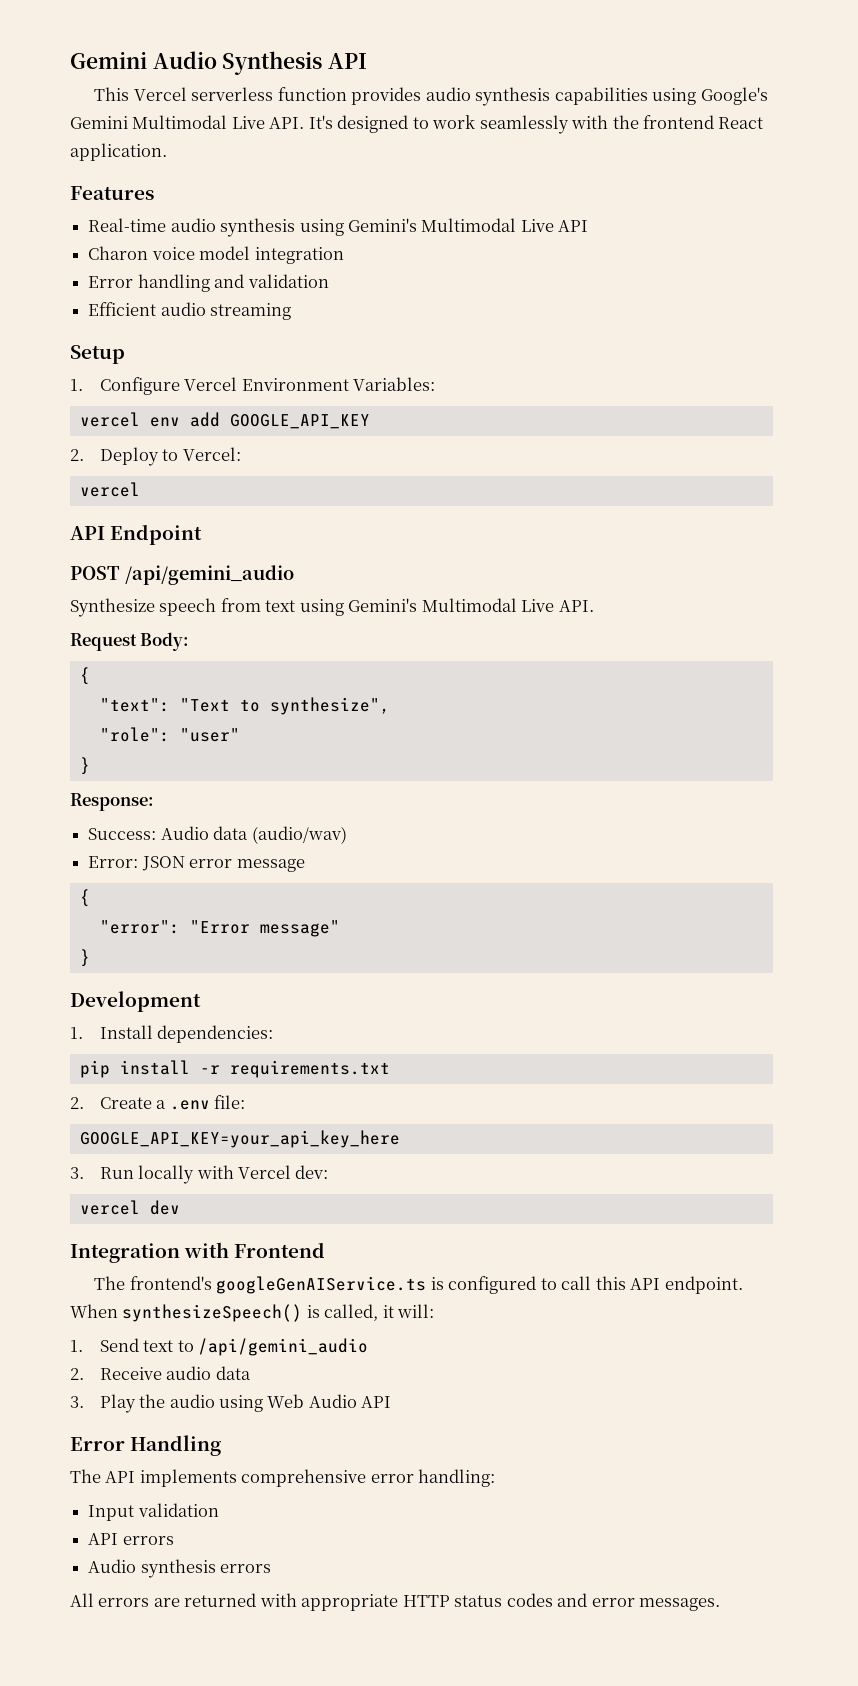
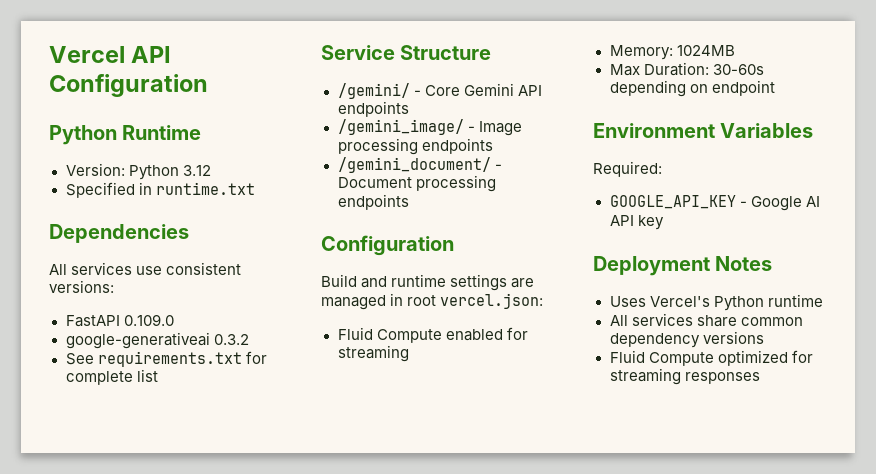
- Gemini Audio Synthesis API
- This Vercel serverless function provides audio synthesis capabilities using Google's Gemini Multimodal Live API. It's designed to work seamlessly with the frontend React application.
- Features
- Real-time audio synthesis using Gemini's Multimodal Live API
- Charon voice model integration
- Error handling and validation
- Efficient audio streaming
- Setup
- 1. Configure Vercel Environment Variables:
- vercel env add GOOGLE_API_KEY
- 2. Deploy to Vercel:
- vercel
- API Endpoint
- POST /api/gemini_audio
- Synthesize speech from text using Gemini's Multimodal Live API.
- Request Body:
- {
- "text": "Text to synthesize",
- "role": "user"
- }
- Response:
- Success: Audio data (audio/wav)
- Error: JSON error message
- {
- "error": "Error message"
- }
- Development
- 1. Install dependencies:
- pip install -r requirements.txt
- 2. Create a .env file:
- GOOGLE_API_KEY=your_api_key_here
- 3. Run locally with Vercel dev:
- vercel dev
- Integration with Frontend
- The frontend's googleGenAIService.ts is configured to call this API endpoint. When synthesizeSpeech() is called, it will:
- 1. Send text to /api/gemini_audio
- 2. Receive audio data
- 3. Play the audio using Web Audio API
- Error Handling
- The API implements comprehensive error handling:
- Input validation
- API errors
- Audio synthesis errors
- All errors are returned with appropriate HTTP status codes and error messages.
+ Vercel API Configuration
+ Python Runtime
+ Version: Python 3.12
+ Specified in runtime.txt
+ Dependencies
+ All services use consistent versions:
+ FastAPI 0.109.0
+ google-generativeai 0.3.2
+ See requirements.txt for complete list
+ Service Structure
+ /gemini/ - Core Gemini API endpoints
+ /gemini_image/ - Image processing endpoints
+ /gemini_document/ - Document processing endpoints
+ Configuration
+ Build and runtime settings are managed in root vercel.json:
+ Fluid Compute enabled for streaming
+ Memory: 1024MB
+ Max Duration: 30-60s depending on endpoint
+ Environment Variables
+ Required:
+ GOOGLE_API_KEY - Google AI API key
+ Deployment Notes
+ Uses Vercel's Python runtime
+ All services share common dependency versions
+ Fluid Compute optimized for streaming responses

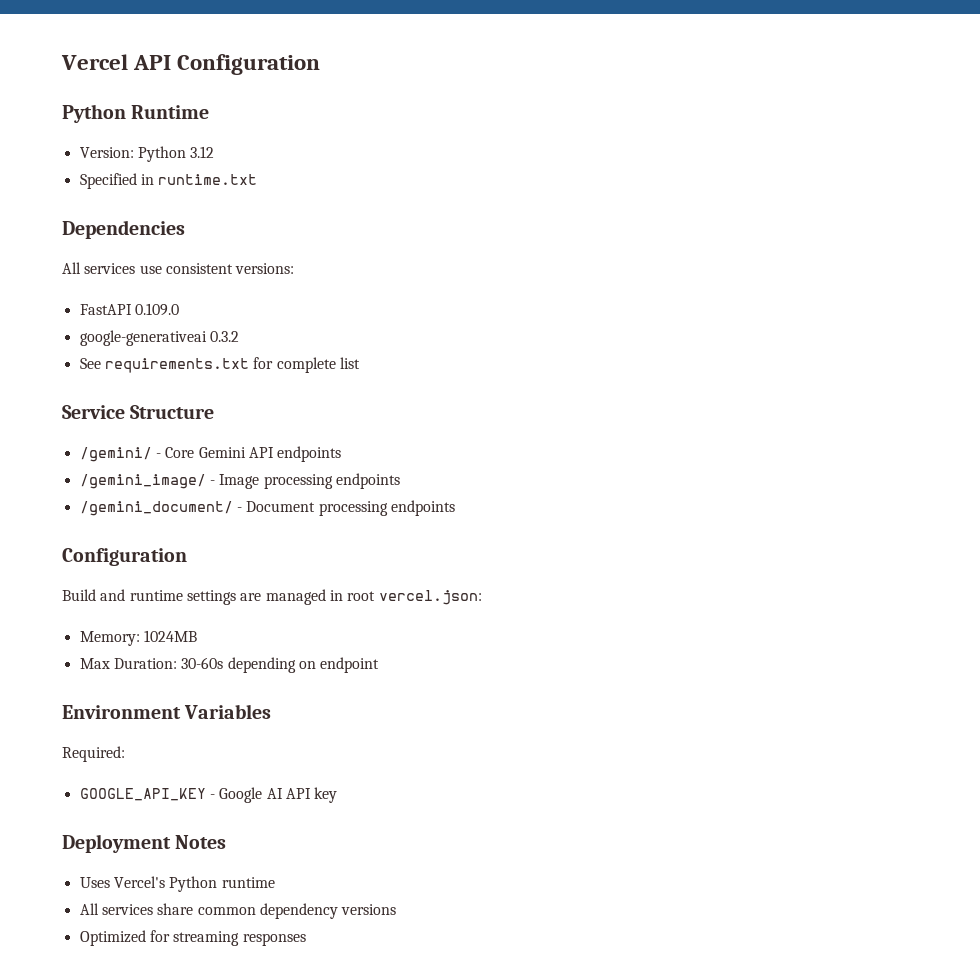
- Fluid Compute enabled for streaming
- Fluid Compute optimized for streaming responses
+ Optimized for streaming responses

